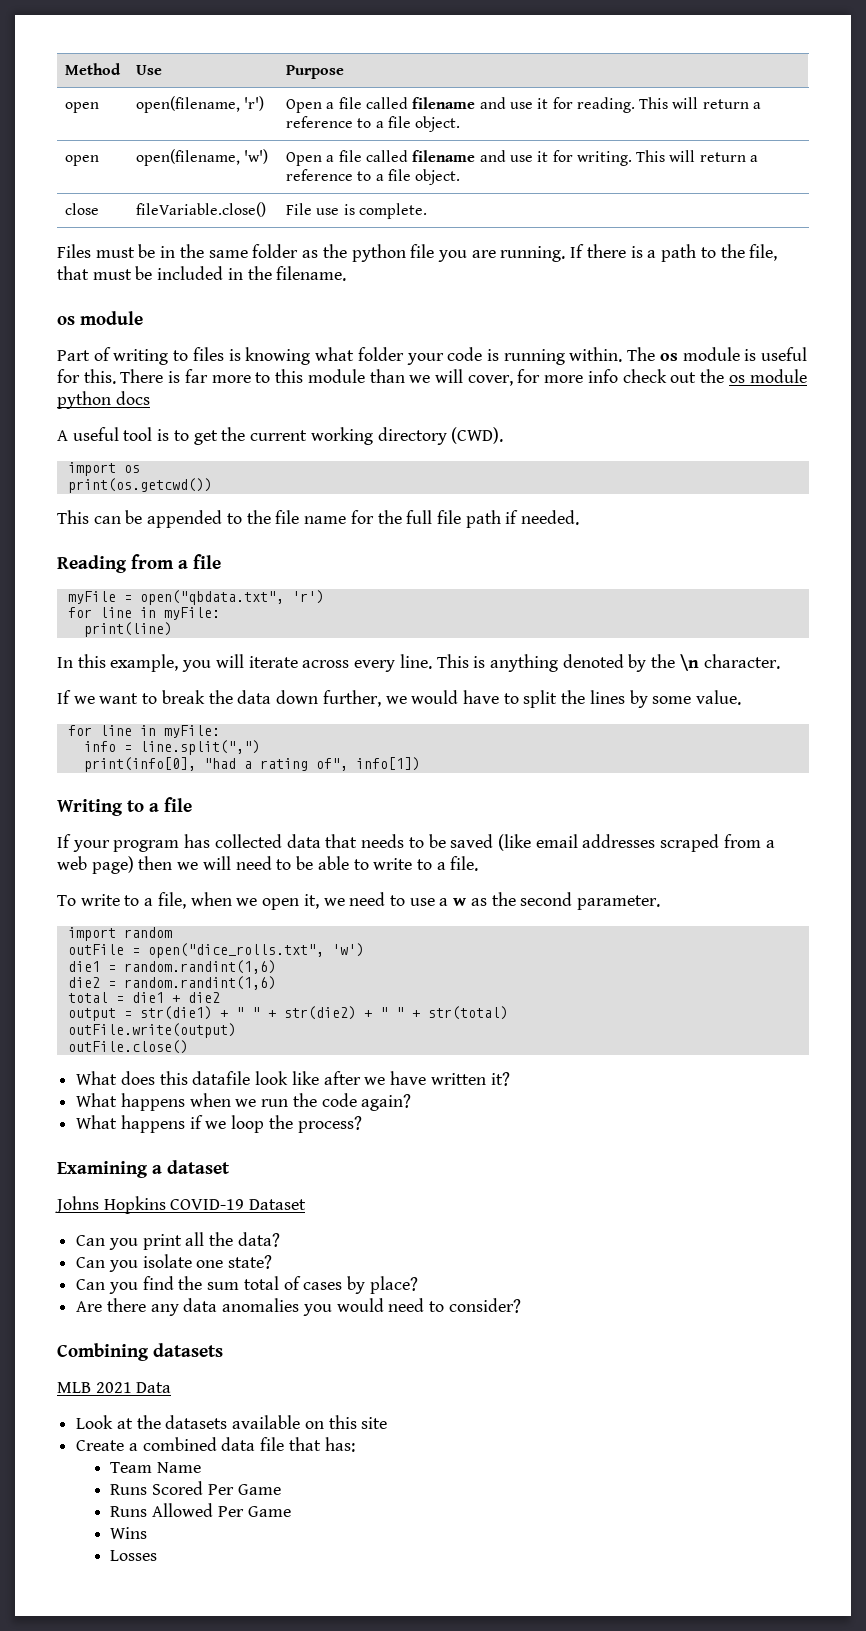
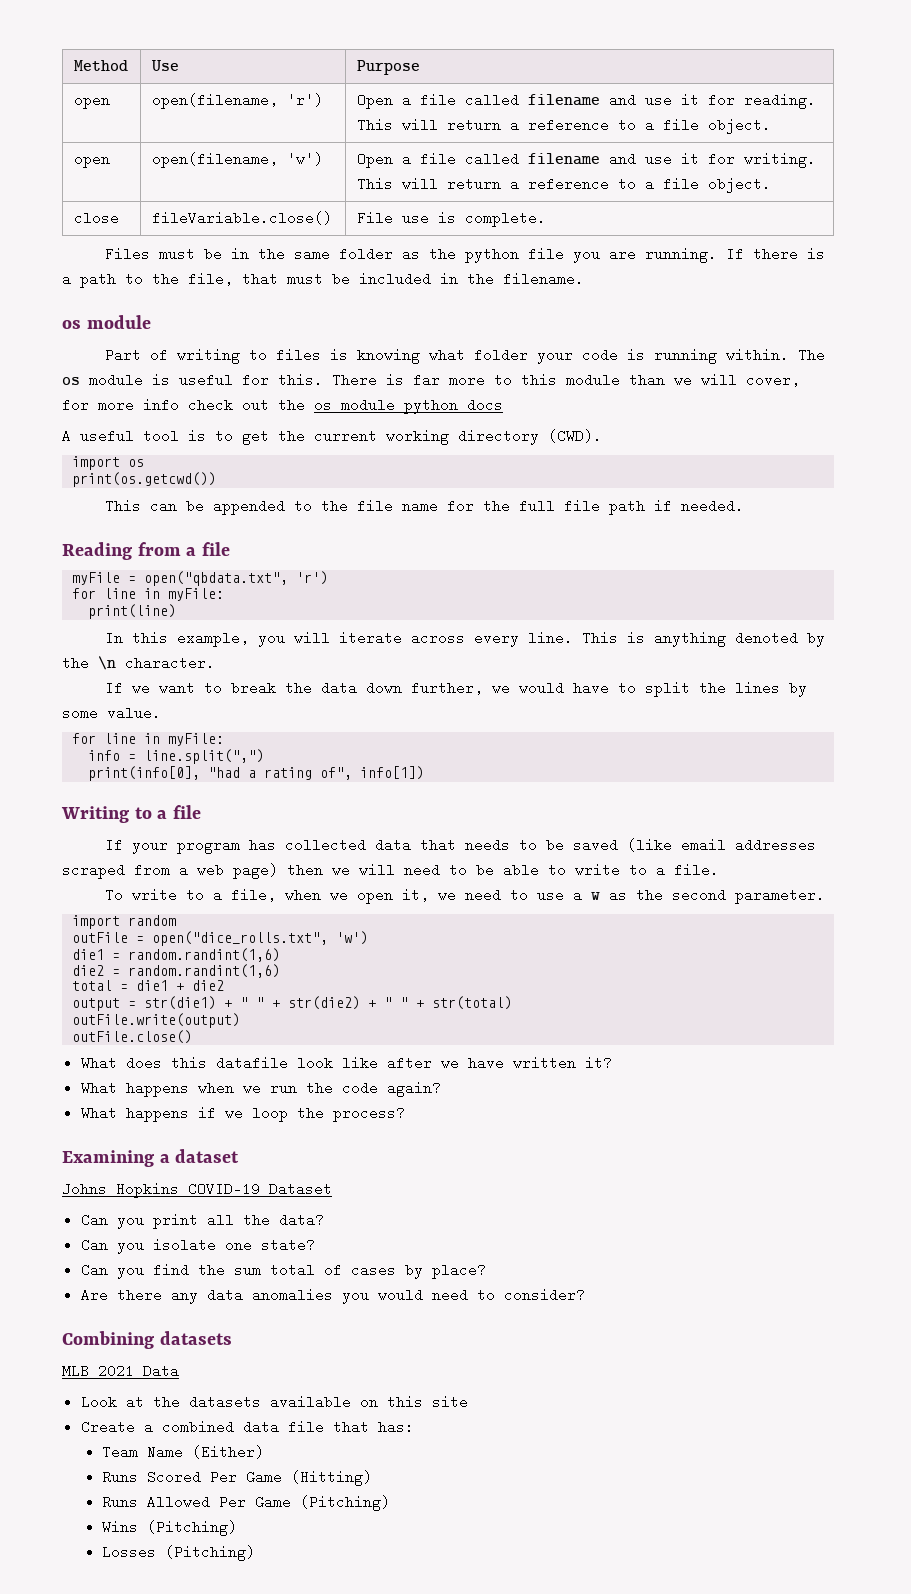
- Team Name
+ Team Name (Either)
- Runs Scored Per Game
+ Runs Scored Per Game (Hitting)
- Runs Allowed Per Game
+ Runs Allowed Per Game (Pitching)
- Wins
+ Wins (Pitching)
- Losses
+ Losses (Pitching)

